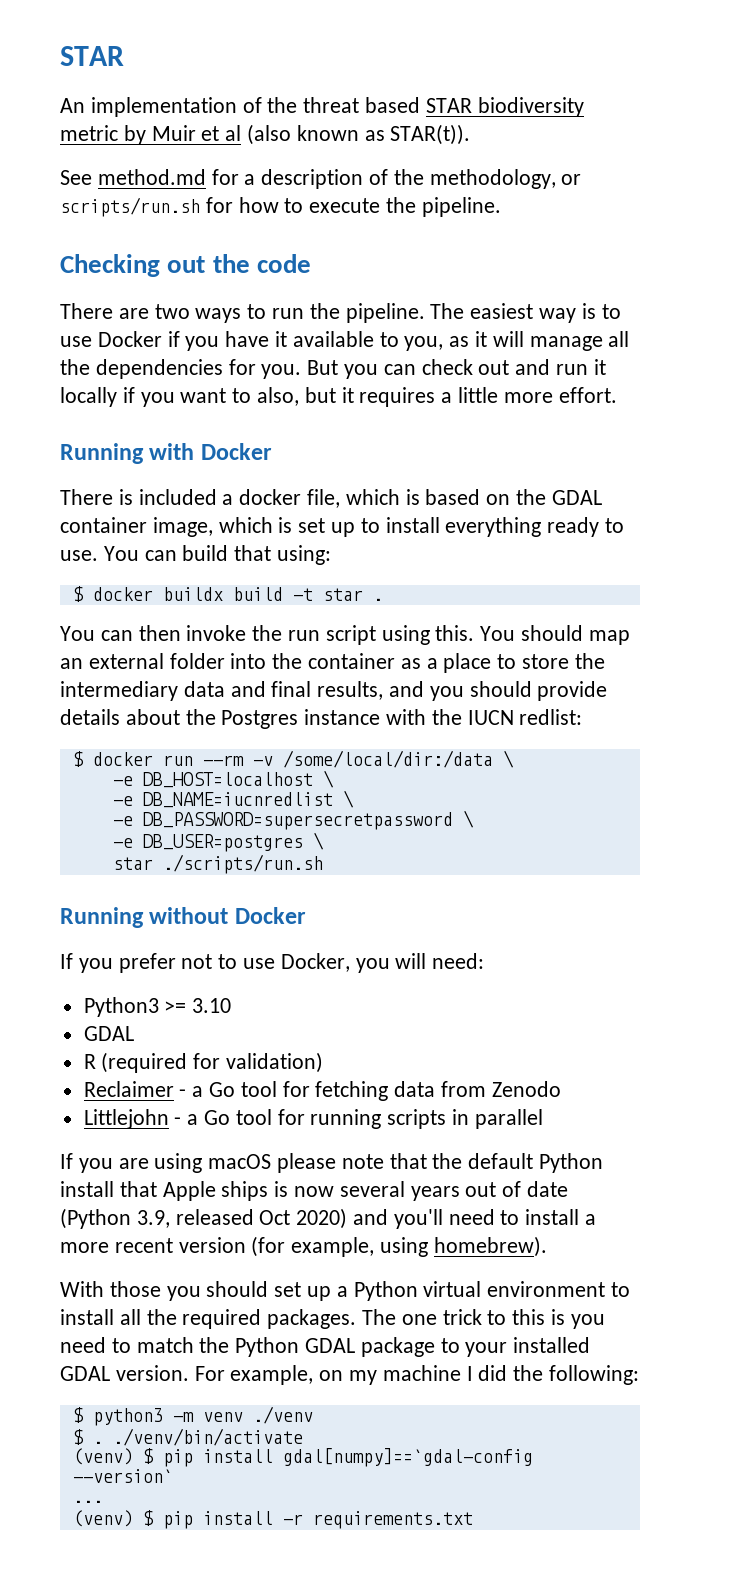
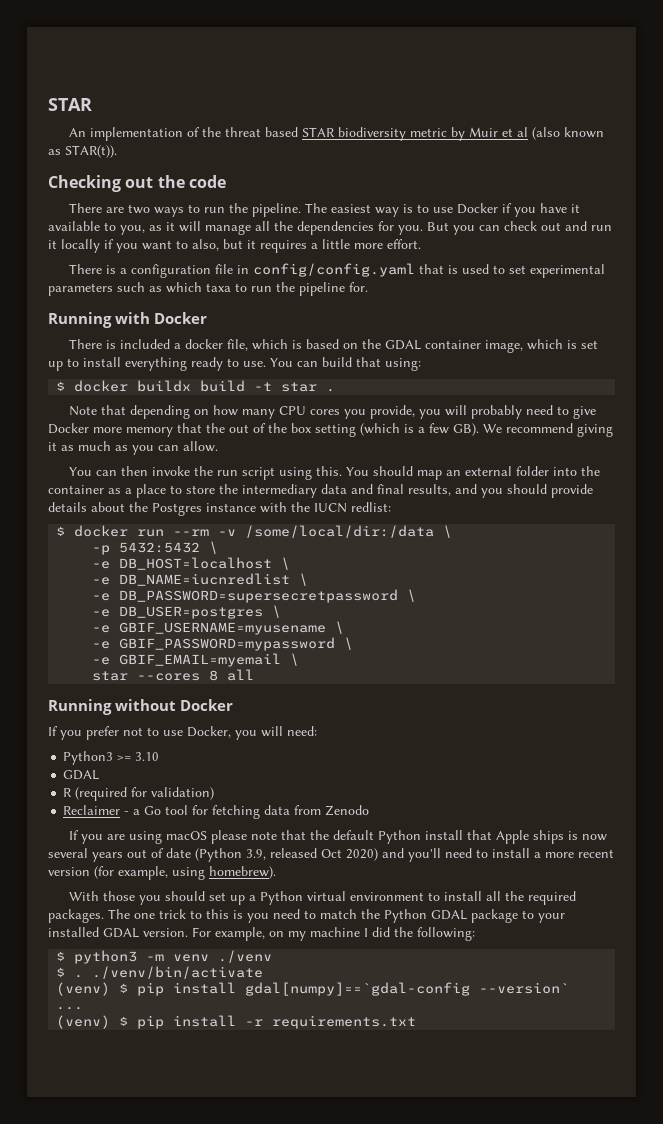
- See method.md for a description of the methodology, or scripts/run.sh for how to execute the pipeline.
+ There is a configuration file in config/config.yaml that is used to set experimental parameters such as which taxa to run the pipeline for.
+ Note that depending on how many CPU cores you provide, you will probably need to give Docker more memory that the out of the box setting (which is a few GB). We recommend giving it as much as you can allow.
+ -p 5432:5432 \
- star ./scripts/run.sh
+ -e GBIF_USERNAME=myusename \
+ -e GBIF_PASSWORD=mypassword \
+ -e GBIF_EMAIL=myemail \
+ star --cores 8 all
- Littlejohn - a Go tool for running scripts in parallel

